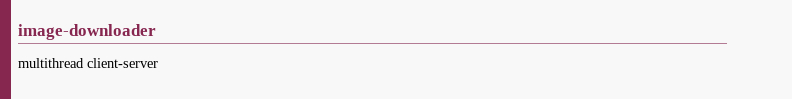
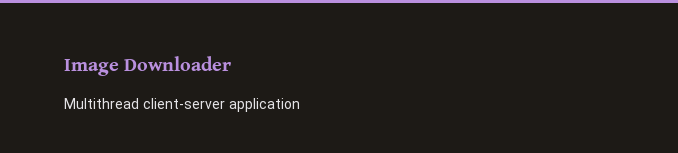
- image-downloader
- multithread client-server
+ Image Downloader
+ Multithread client-server application

